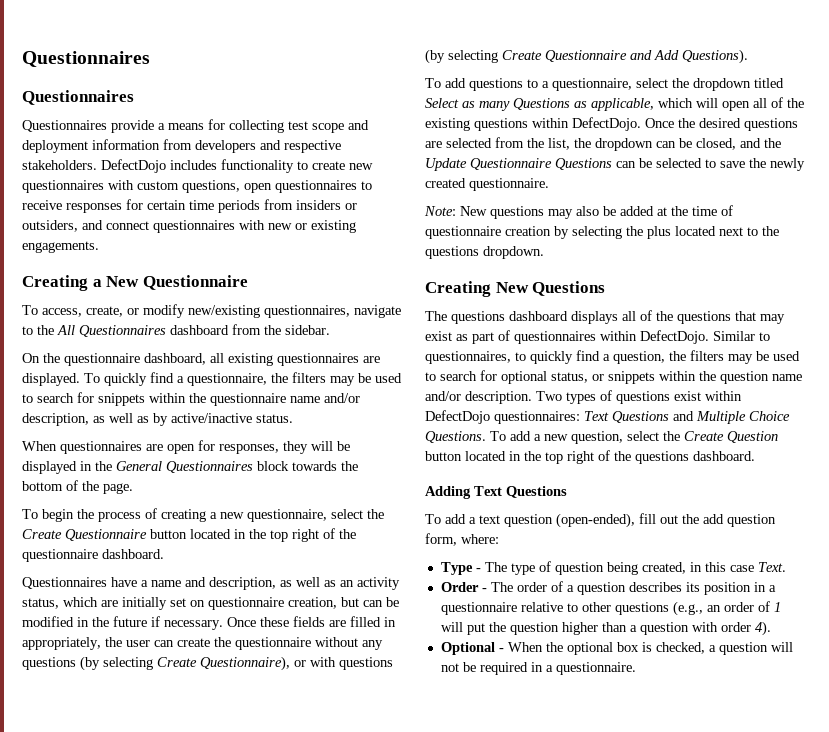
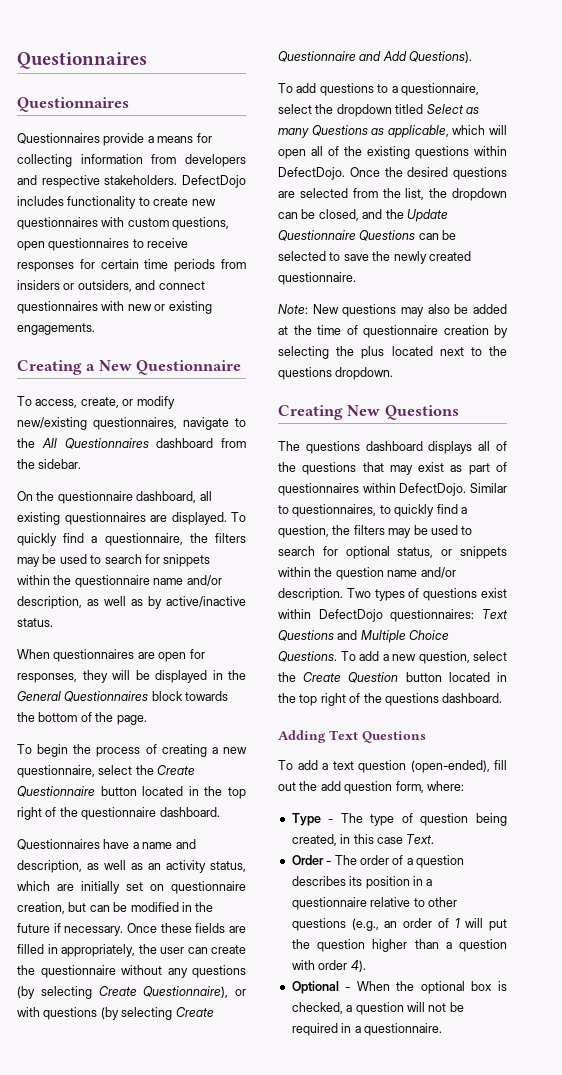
- Questionnaires provide a means for collecting test scope and deployment information from developers and respective stakeholders.
+ Questionnaires provide a means for collecting information from developers and respective stakeholders.

